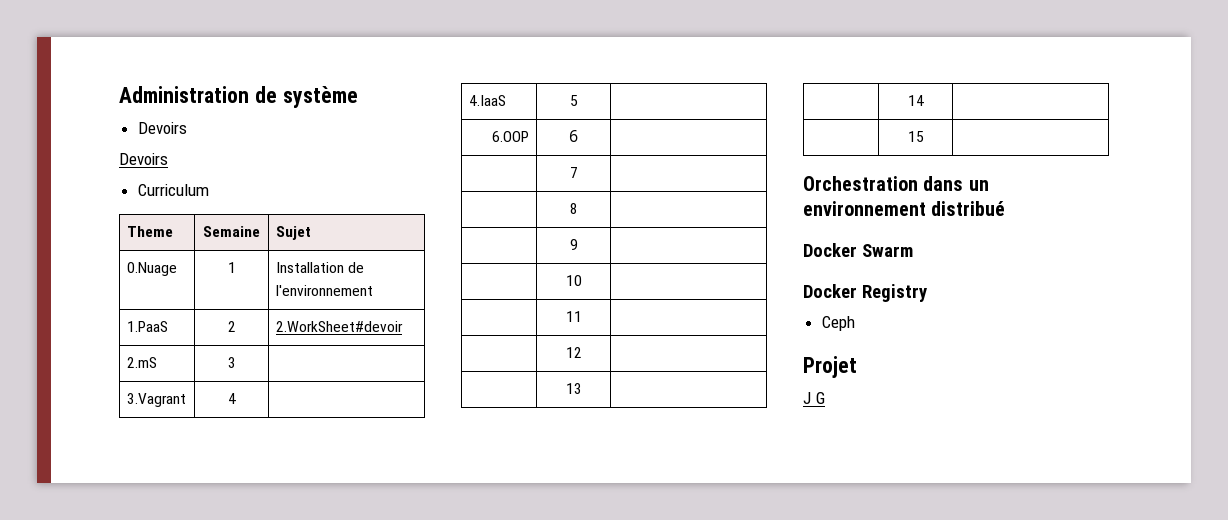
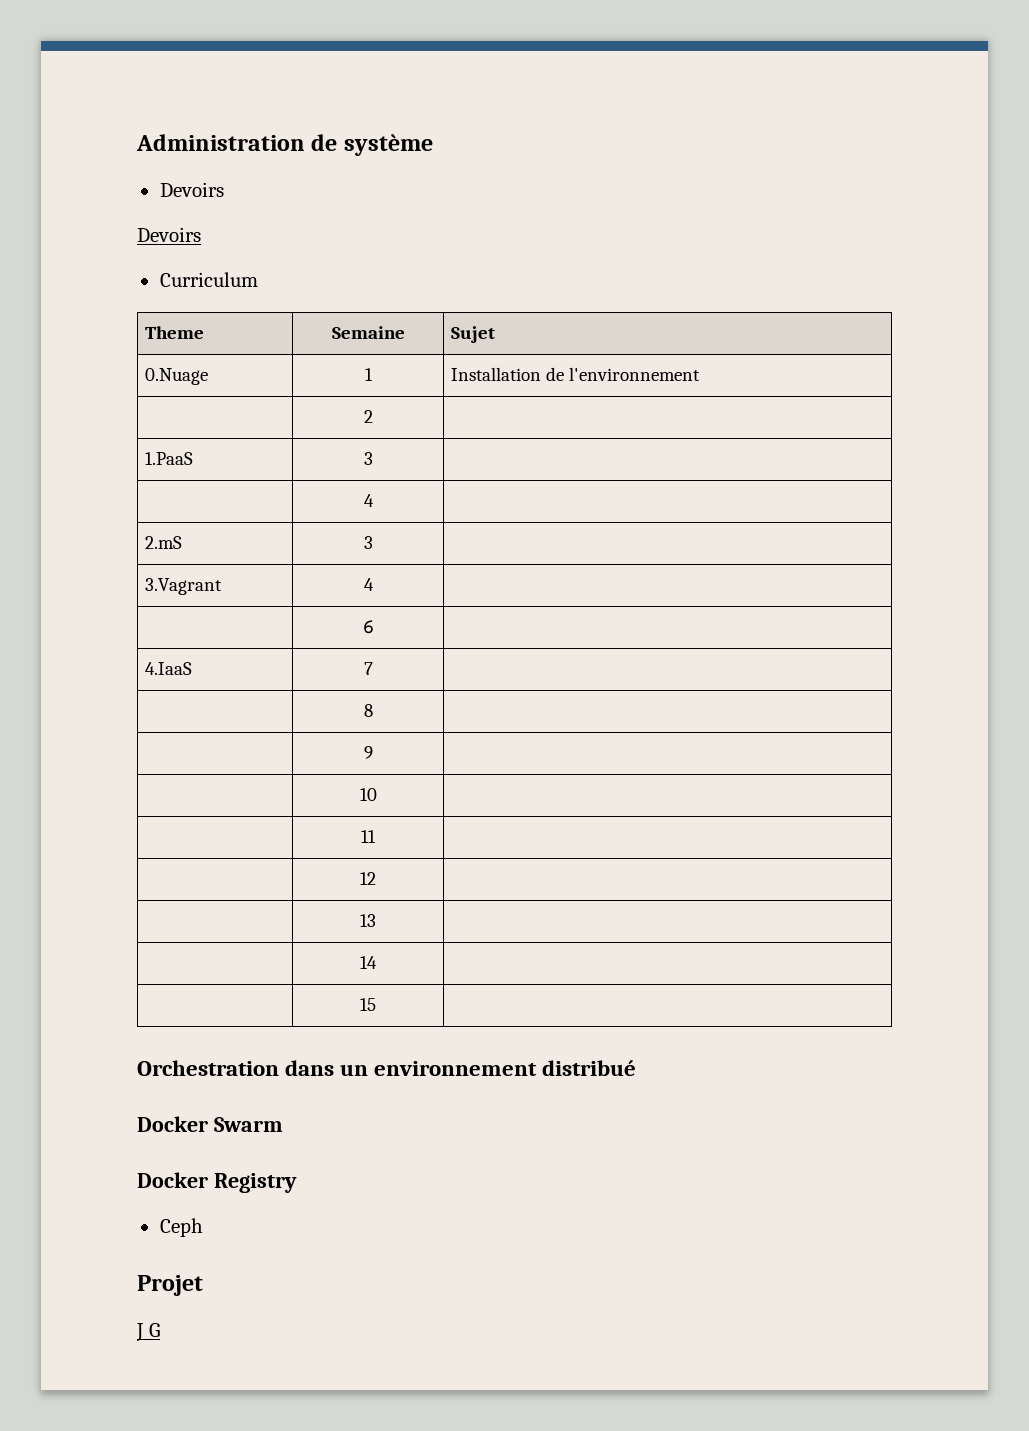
- 1.PaaS | 2 | 2.WorkSheet#devoir
+ | 2 |
+ 1.PaaS | 3 |
+ | 4 |
- 4.IaaS | 5 |
- 6.OOP | 6 |
+ | 6 |
- | 7 |
+ 4.IaaS | 7 |

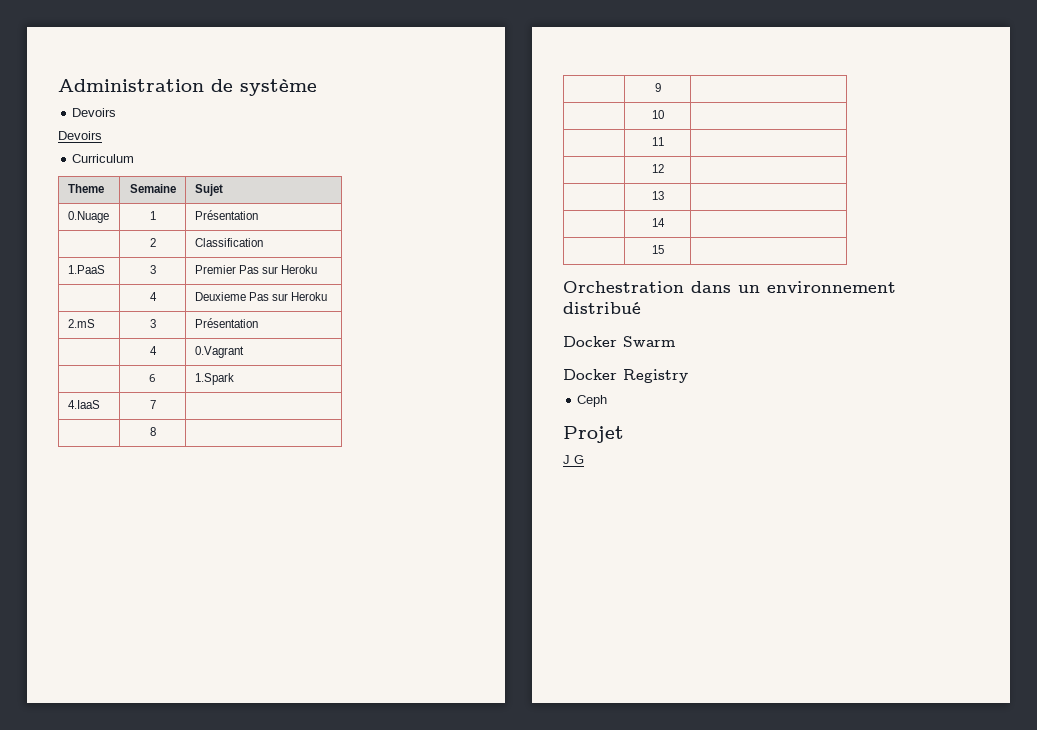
- 0.Nuage | 1 | Installation de l'environnement
+ 0.Nuage | 1 | Présentation
- | 2 |
+ | 2 | Classification
- 1.PaaS | 3 |
- | 4 |
+ 1.PaaS | 3 | Premier Pas sur Heroku
+ | 4 | Deuxieme Pas sur Heroku
- 2.mS | 3 |
- 3.Vagrant | 4 |
+ 2.mS | 3 | Présentation
+ | 4 | 0.Vagrant
- | 6 |
+ | 6 | 1.Spark

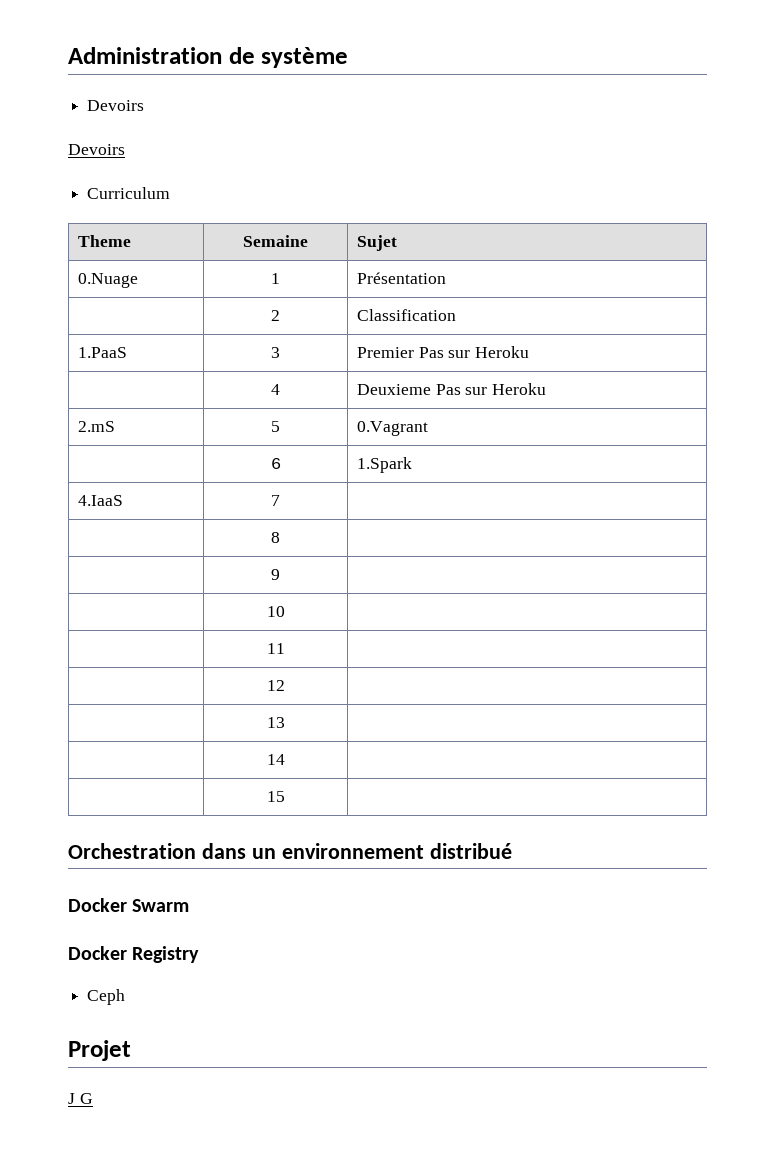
- 2.mS | 3 | Présentation
- | 4 | 0.Vagrant
+ 2.mS | 5 | 0.Vagrant

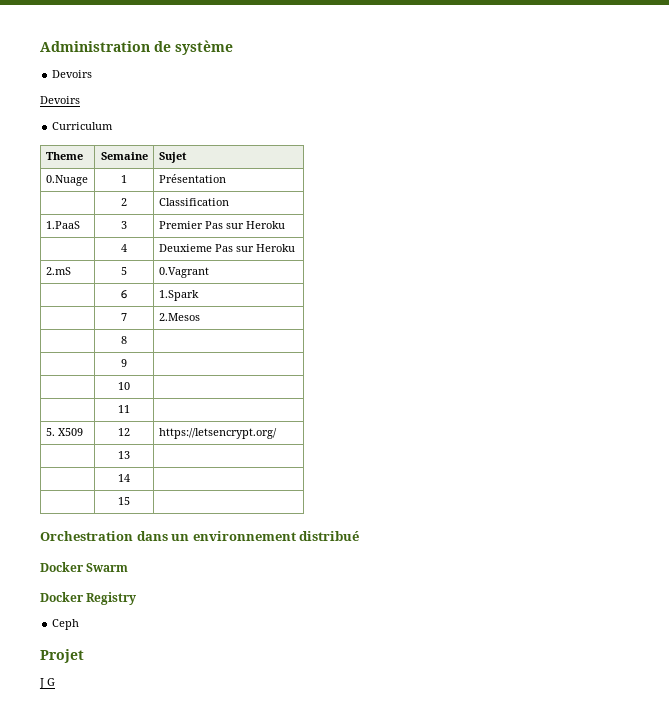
- 4.IaaS | 7 |
+ | 7 | 2.Mesos
- | 12 |
+ 5. X509 | 12 | https://letsencrypt.org/

